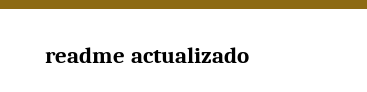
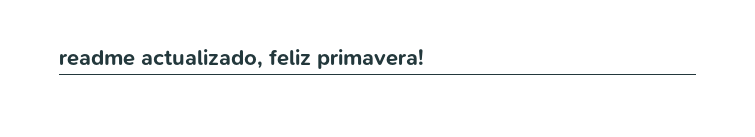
- readme actualizado
+ readme actualizado, feliz primavera!

